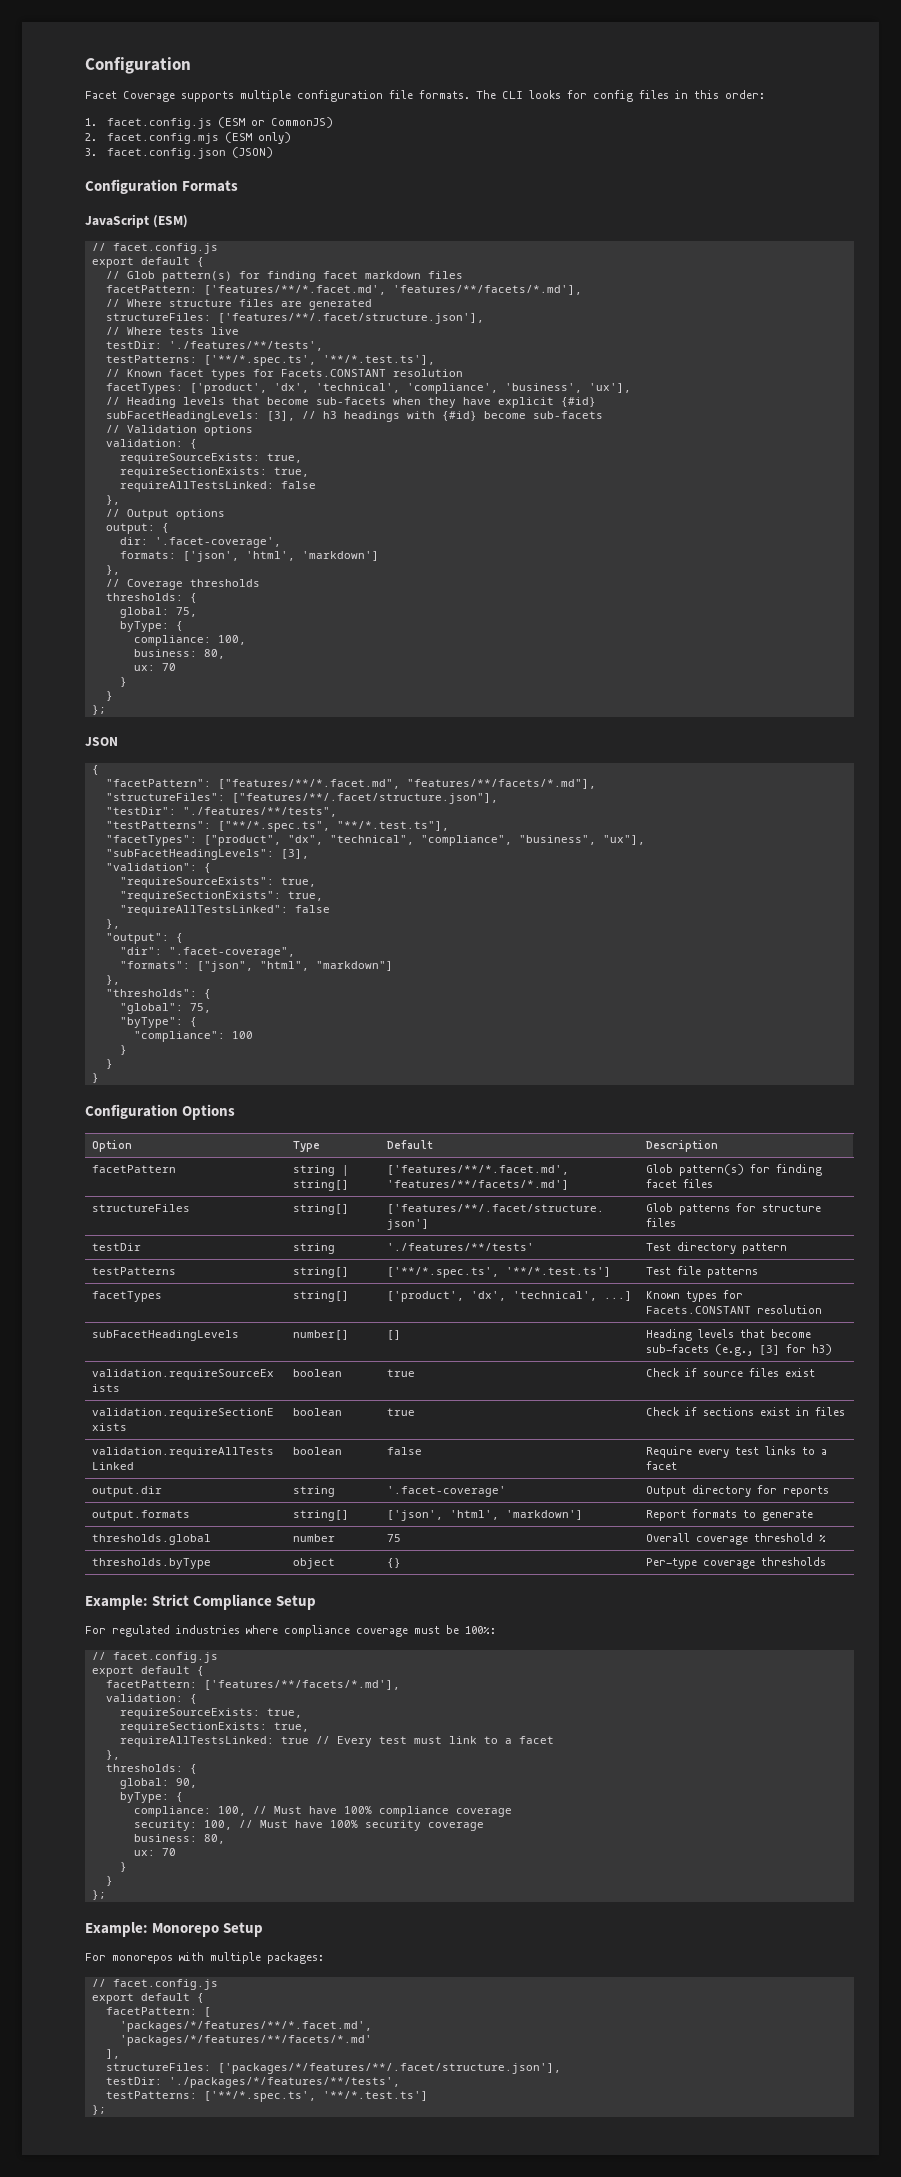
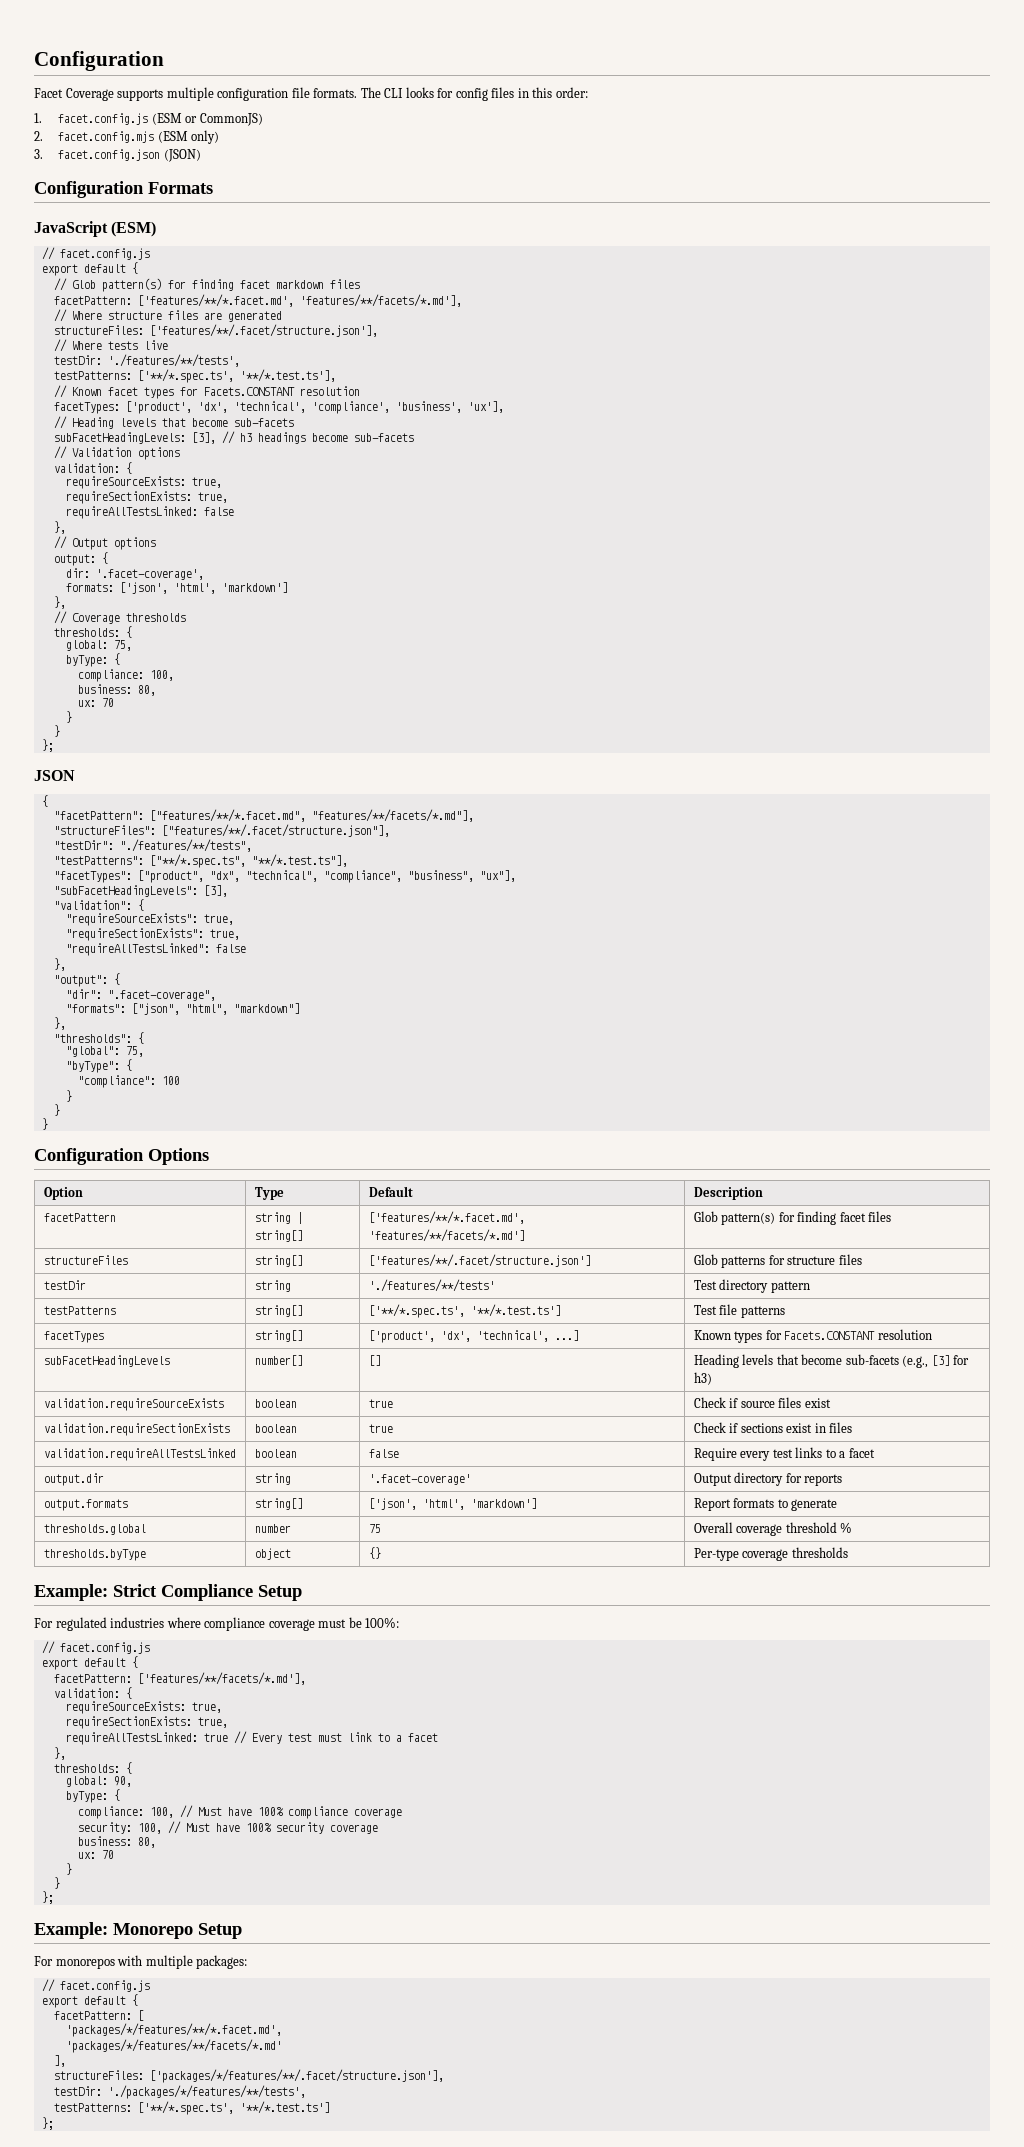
- // Heading levels that become sub-facets when they have explicit {#id}
+ // Heading levels that become sub-facets
- subFacetHeadingLevels: [3], // h3 headings with {#id} become sub-facets
+ subFacetHeadingLevels: [3], // h3 headings become sub-facets

